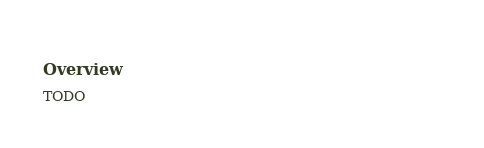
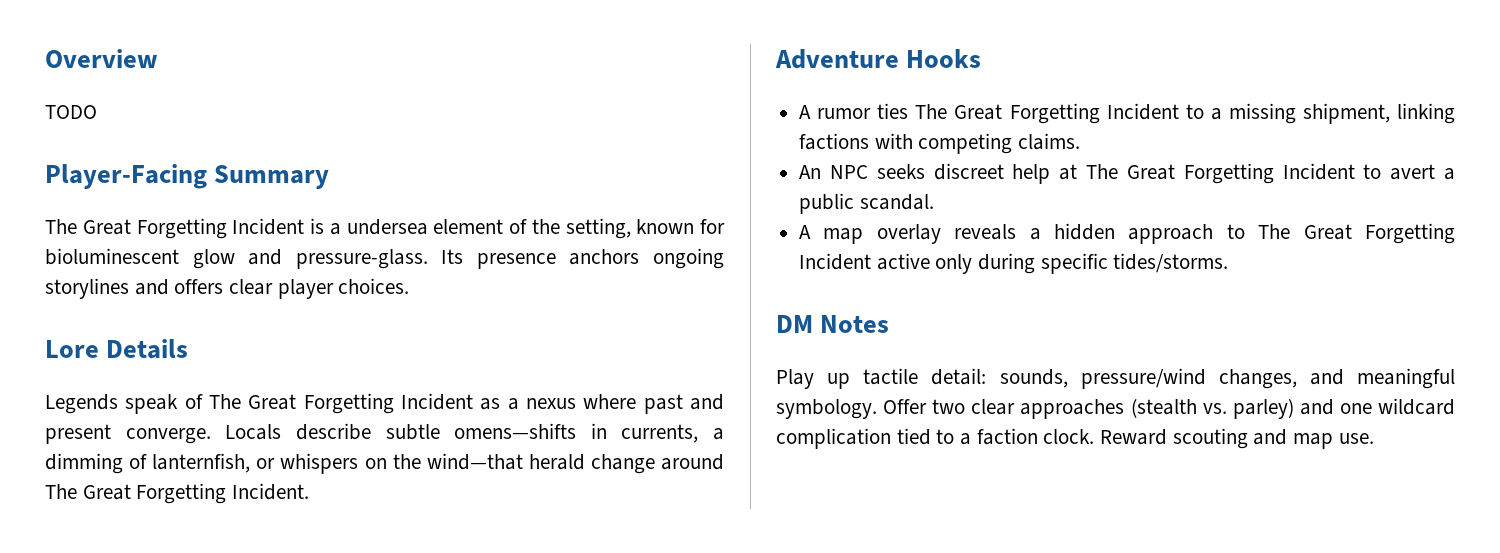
+ Player-Facing Summary
+ The Great Forgetting Incident is a undersea element of the setting, known for bioluminescent glow and pressure-glass. Its presence anchors ongoing storylines and offers clear player choices.
+ Lore Details
+ Legends speak of The Great Forgetting Incident as a nexus where past and present converge. Locals describe subtle omens—shifts in currents, a dimming of lanternfish, or whispers on the wind—that herald change around The Great Forgetting Incident.
+ Adventure Hooks
+ A rumor ties The Great Forgetting Incident to a missing shipment, linking factions with competing claims.
+ An NPC seeks discreet help at The Great Forgetting Incident to avert a public scandal.
+ A map overlay reveals a hidden approach to The Great Forgetting Incident active only during specific tides/storms.
+ DM Notes
+ Play up tactile detail: sounds, pressure/wind changes, and meaningful symbology. Offer two clear approaches (stealth vs. parley) and one wildcard complication tied to a faction clock. Reward scouting and map use.

